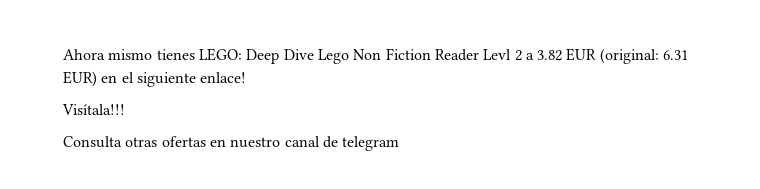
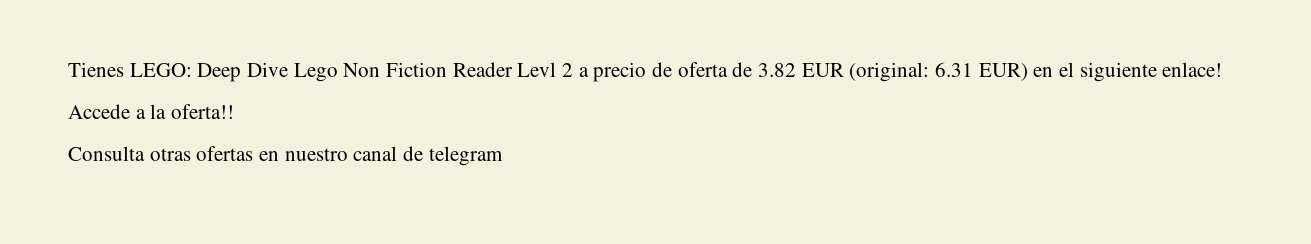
- Ahora mismo tienes LEGO: Deep Dive Lego Non Fiction Reader Levl 2 a 3.82 EUR (original: 6.31 EUR) en el siguiente enlace!
+ Tienes LEGO: Deep Dive Lego Non Fiction Reader Levl 2 a precio de oferta de 3.82 EUR (original: 6.31 EUR) en el siguiente enlace!
- Visítala!!!
+ Accede a la oferta!!

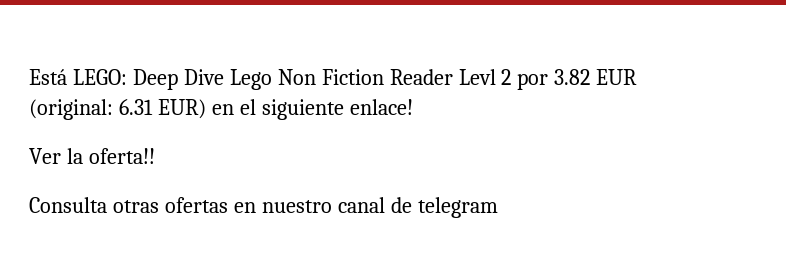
- Tienes LEGO: Deep Dive Lego Non Fiction Reader Levl 2 a precio de oferta de 3.82 EUR (original: 6.31 EUR) en el siguiente enlace!
+ Está LEGO: Deep Dive Lego Non Fiction Reader Levl 2 por 3.82 EUR (original: 6.31 EUR) en el siguiente enlace!
- Accede a la oferta!!
+ Ver la oferta!!

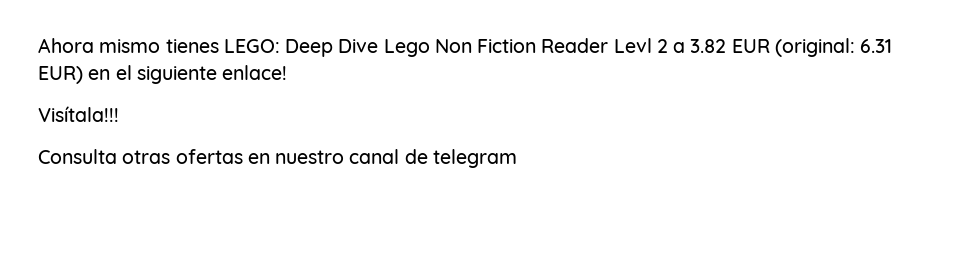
- Está LEGO: Deep Dive Lego Non Fiction Reader Levl 2 por 3.82 EUR (original: 6.31 EUR) en el siguiente enlace!
+ Ahora mismo tienes LEGO: Deep Dive Lego Non Fiction Reader Levl 2 a 3.82 EUR (original: 6.31 EUR) en el siguiente enlace!
- Ver la oferta!!
+ Visítala!!!

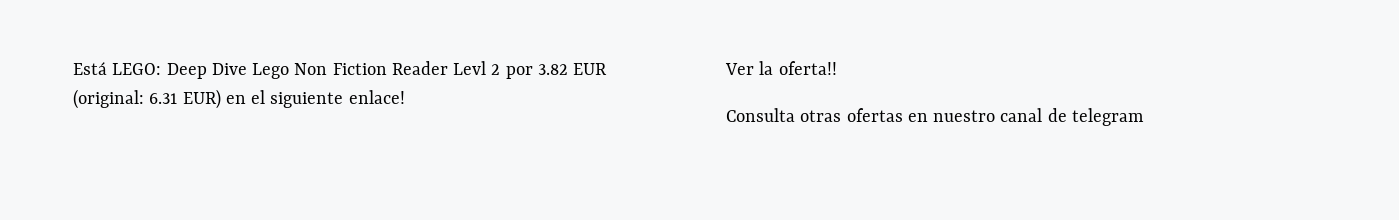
- Ahora mismo tienes LEGO: Deep Dive Lego Non Fiction Reader Levl 2 a 3.82 EUR (original: 6.31 EUR) en el siguiente enlace!
+ Está LEGO: Deep Dive Lego Non Fiction Reader Levl 2 por 3.82 EUR (original: 6.31 EUR) en el siguiente enlace!
- Visítala!!!
+ Ver la oferta!!

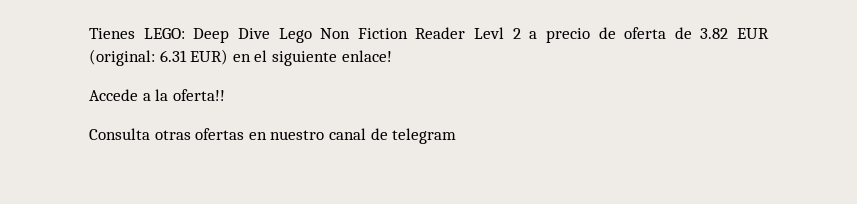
- Está LEGO: Deep Dive Lego Non Fiction Reader Levl 2 por 3.82 EUR (original: 6.31 EUR) en el siguiente enlace!
+ Tienes LEGO: Deep Dive Lego Non Fiction Reader Levl 2 a precio de oferta de 3.82 EUR (original: 6.31 EUR) en el siguiente enlace!
- Ver la oferta!!
+ Accede a la oferta!!

